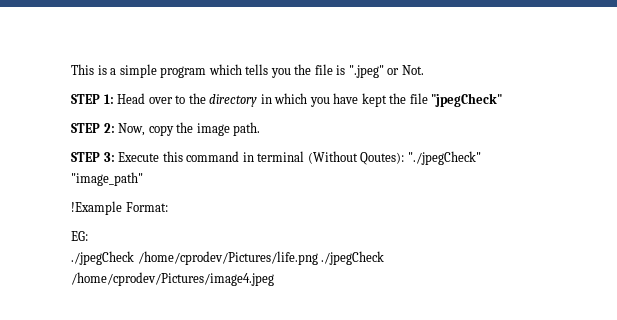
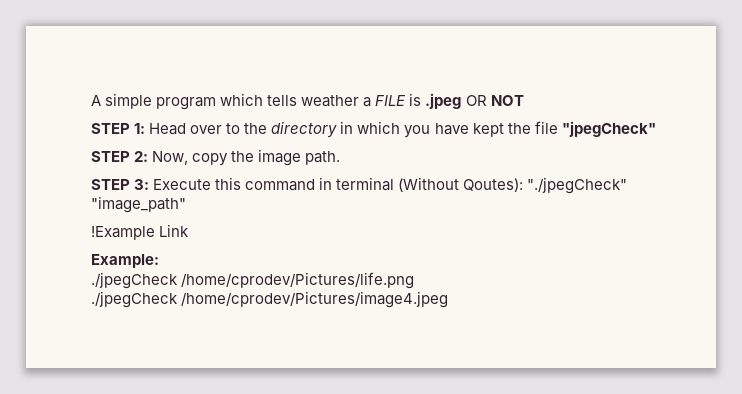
- This is a simple program which tells you the file is ".jpeg" or Not.
+ A simple program which tells weather a FILE is .jpeg OR NOT
- !Example Format:
- EG:
+ !Example Link
+ Example:
- ./jpegCheck /home/cprodev/Pictures/life.png ./jpegCheck /home/cprodev/Pictures/image4.jpeg
+ ./jpegCheck /home/cprodev/Pictures/life.png
+ ./jpegCheck /home/cprodev/Pictures/image4.jpeg

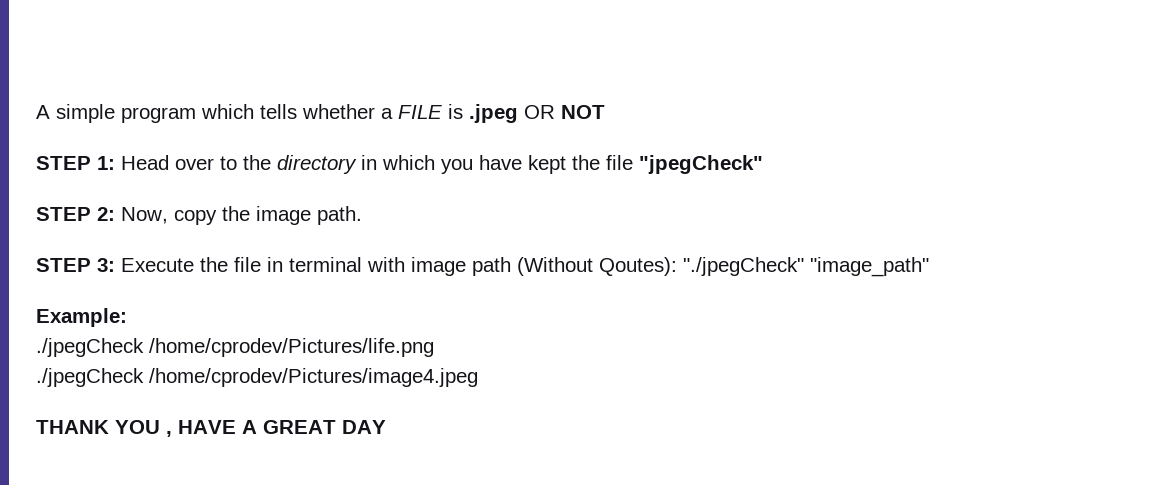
- A simple program which tells weather a FILE is .jpeg OR NOT
+ A simple program which tells whether a FILE is .jpeg OR NOT
- STEP 3: Execute this command in terminal (Without Qoutes): "./jpegCheck" "image_path"
+ STEP 3: Execute the file in terminal with image path (Without Qoutes): "./jpegCheck" "image_path"
- !Example Link
+ THANK YOU , HAVE A GREAT DAY

